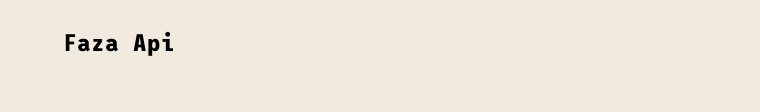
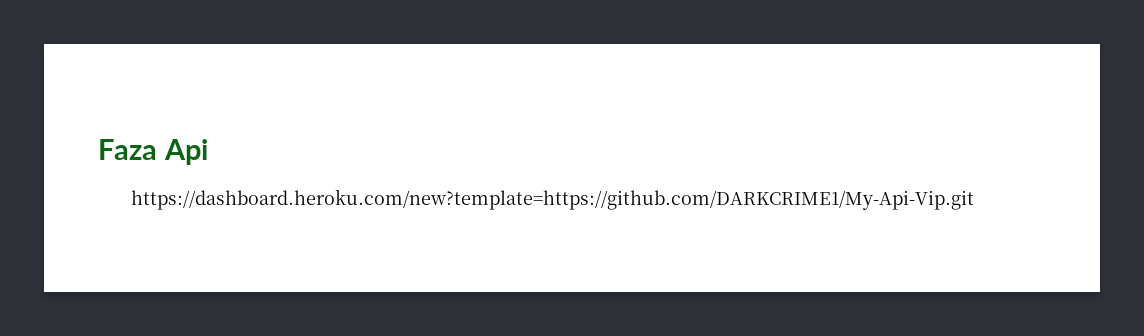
+ https://dashboard.heroku.com/new?template=https://github.com/DARKCRIME1/My-Api-Vip.git

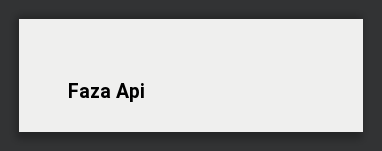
- https://dashboard.heroku.com/new?template=https://github.com/DARKCRIME1/My-Api-Vip.git

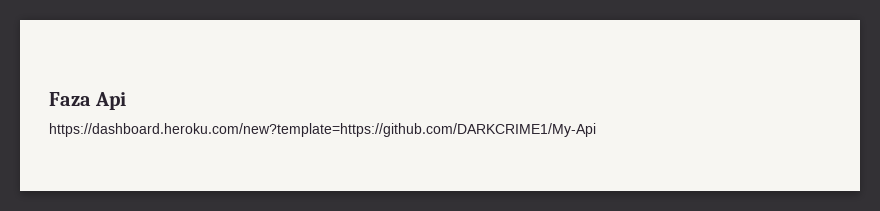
+ https://dashboard.heroku.com/new?template=https://github.com/DARKCRIME1/My-Api

